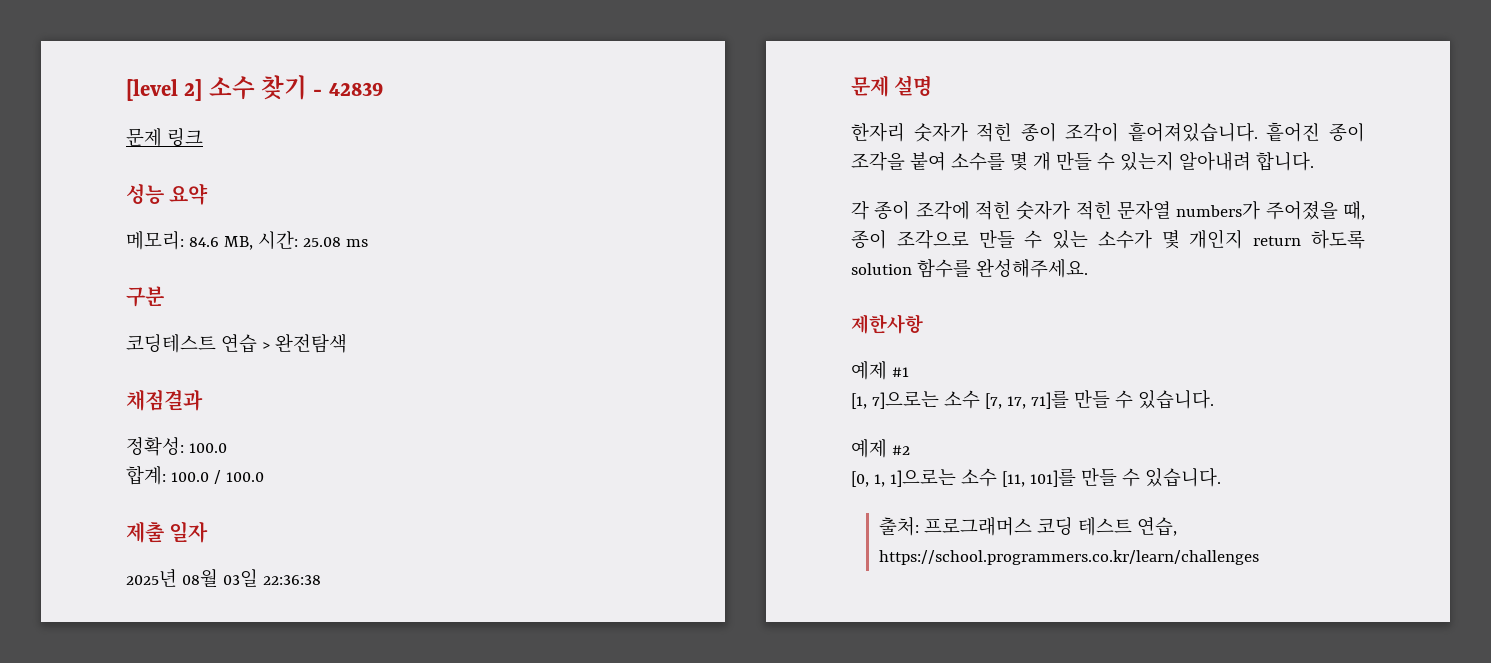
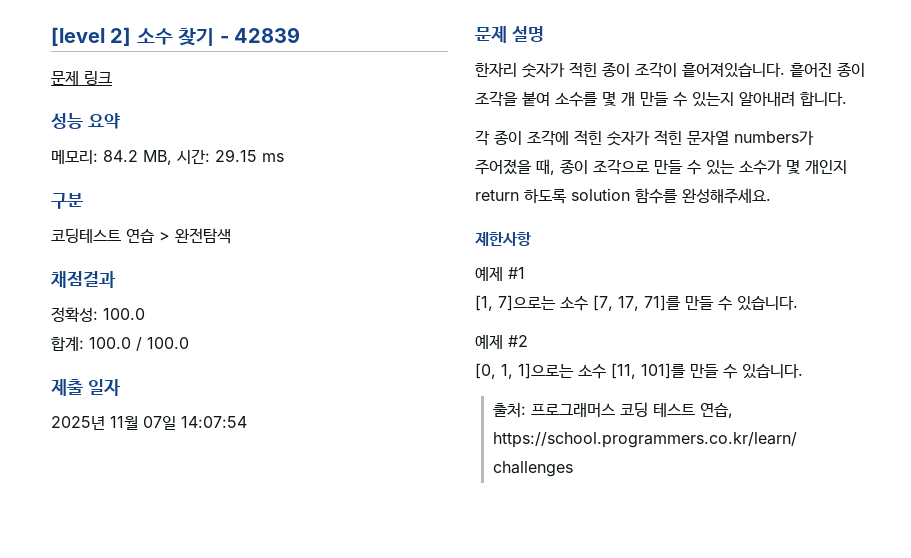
- 메모리: 84.6 MB, 시간: 25.08 ms
+ 메모리: 84.2 MB, 시간: 29.15 ms
- 2025년 08월 03일 22:36:38
+ 2025년 11월 07일 14:07:54

